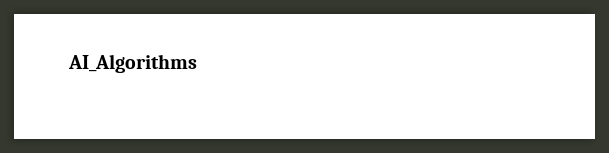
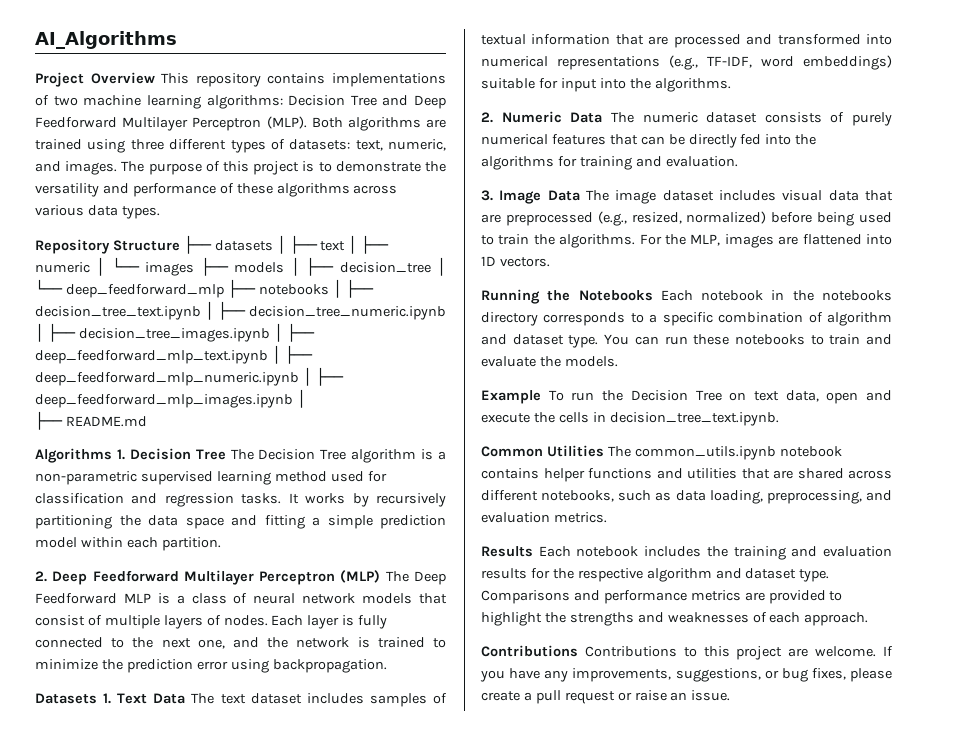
+ Project Overview This repository contains implementations of two machine learning algorithms: Decision Tree and Deep Feedforward Multilayer Perceptron (MLP). Both algorithms are trained using three different types of datasets: text, numeric, and images. The purpose of this project is to demonstrate the versatility and performance of these algorithms across various data types.
+ Repository Structure ├── datasets │ ├── text │ ├── numeric │ └── images ├── models │ ├── decision_tree │ └── deep_feedforward_mlp ├── notebooks │ ├── decision_tree_text.ipynb │ ├── decision_tree_numeric.ipynb │ ├── decision_tree_images.ipynb │ ├── deep_feedforward_mlp_text.ipynb │ ├── deep_feedforward_mlp_numeric.ipynb │ ├── deep_feedforward_mlp_images.ipynb │
+ ├── README.md
+ Algorithms 1. Decision Tree The Decision Tree algorithm is a non-parametric supervised learning method used for classification and regression tasks. It works by recursively partitioning the data space and fitting a simple prediction model within each partition.
+ 2. Deep Feedforward Multilayer Perceptron (MLP) The Deep Feedforward MLP is a class of neural network models that consist of multiple layers of nodes. Each layer is fully connected to the next one, and the network is trained to minimize the prediction error using backpropagation.
+ Datasets 1. Text Data The text dataset includes samples of textual information that are processed and transformed into numerical representations (e.g., TF-IDF, word embeddings) suitable for input into the algorithms.
+ 2. Numeric Data The numeric dataset consists of purely numerical features that can be directly fed into the algorithms for training and evaluation.
+ 3. Image Data The image dataset includes visual data that are preprocessed (e.g., resized, normalized) before being used to train the algorithms. For the MLP, images are flattened into 1D vectors.
+ Running the Notebooks Each notebook in the notebooks directory corresponds to a specific combination of algorithm and dataset type. You can run these notebooks to train and evaluate the models.
+ Example To run the Decision Tree on text data, open and execute the cells in decision_tree_text.ipynb.
+ Common Utilities The common_utils.ipynb notebook contains helper functions and utilities that are shared across different notebooks, such as data loading, preprocessing, and evaluation metrics.
+ Results Each notebook includes the training and evaluation results for the respective algorithm and dataset type. Comparisons and performance metrics are provided to highlight the strengths and weaknesses of each approach.
+ Contributions Contributions to this project are welcome. If you have any improvements, suggestions, or bug fixes, please create a pull request or raise an issue.

